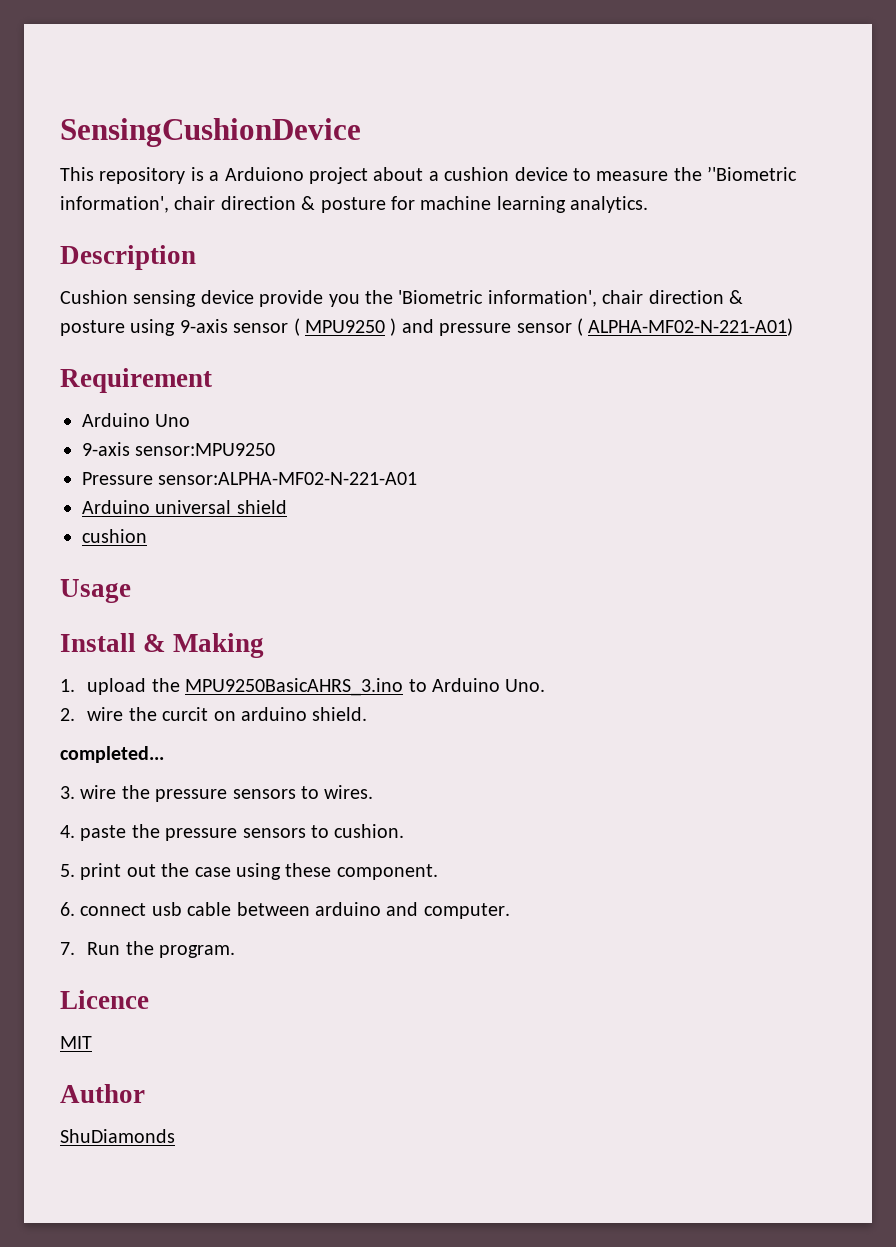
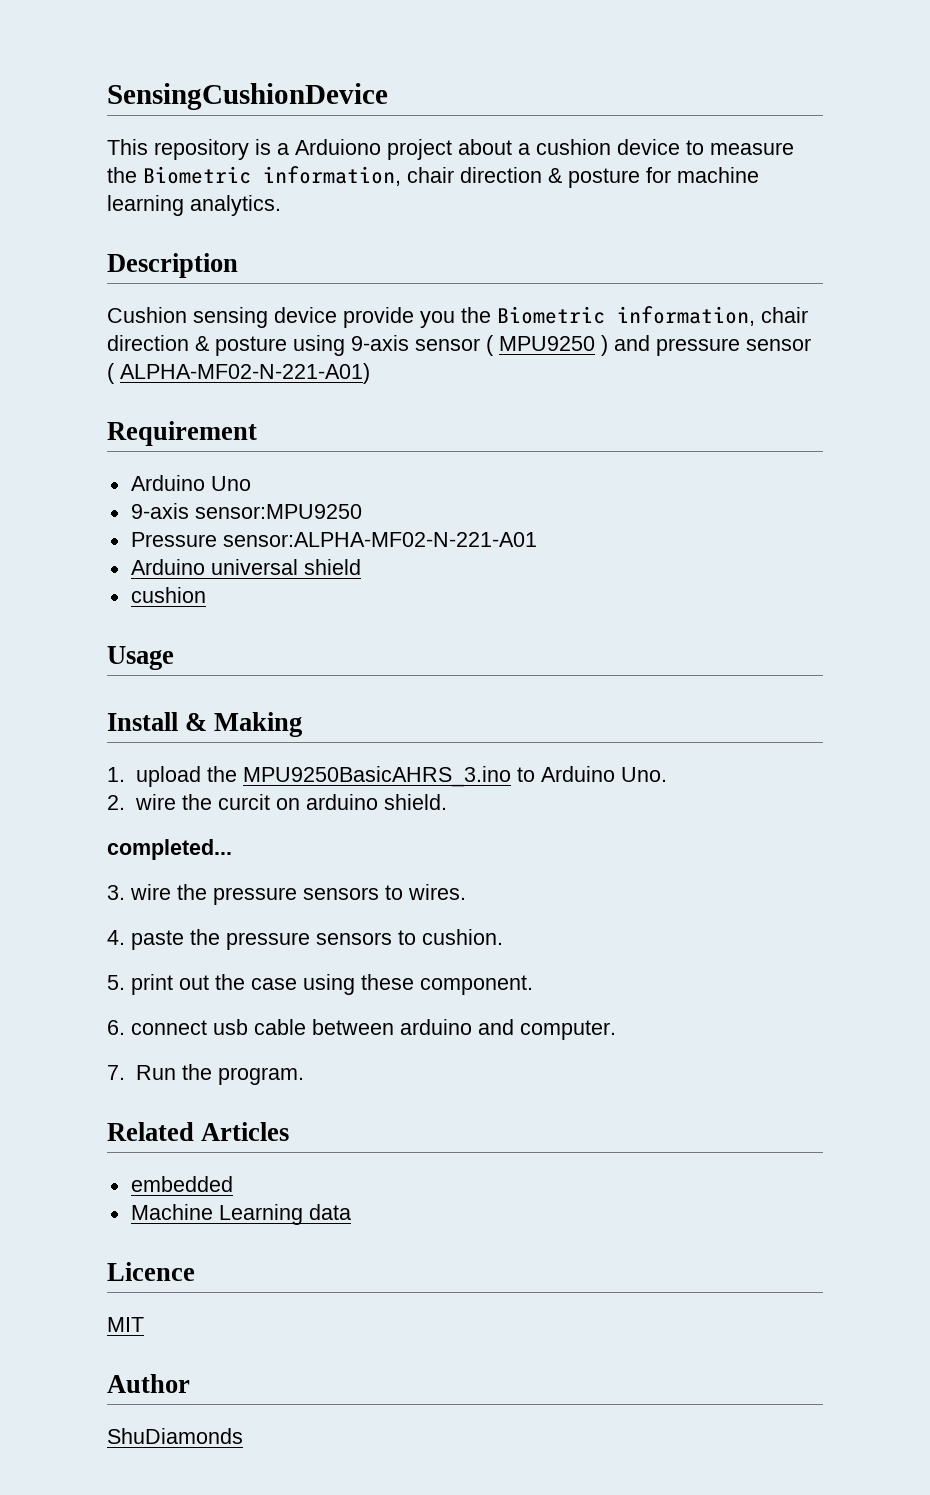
- This repository is a Arduiono project about a cushion device to measure the ’'Biometric information', chair direction & posture for machine learning analytics.
+ This repository is a Arduiono project about a cushion device to measure the Biometric information, chair direction & posture for machine learning analytics.
- Cushion sensing device provide you the 'Biometric information', chair direction & posture using 9-axis sensor ( MPU9250 ) and pressure sensor ( ALPHA-MF02-N-221-A01)
+ Cushion sensing device provide you the Biometric information, chair direction & posture using 9-axis sensor ( MPU9250 ) and pressure sensor ( ALPHA-MF02-N-221-A01)
+ Related Articles
+ embedded
+ Machine Learning data

